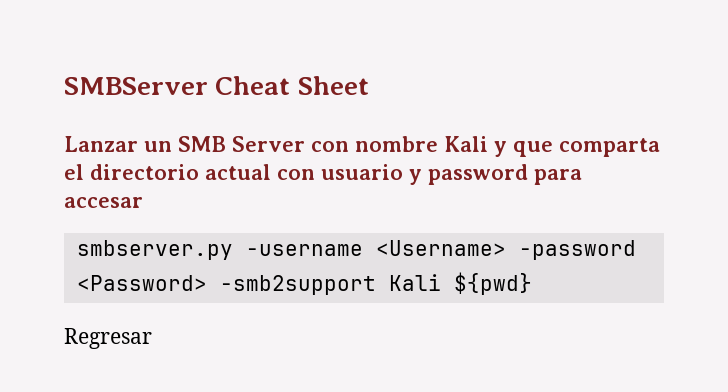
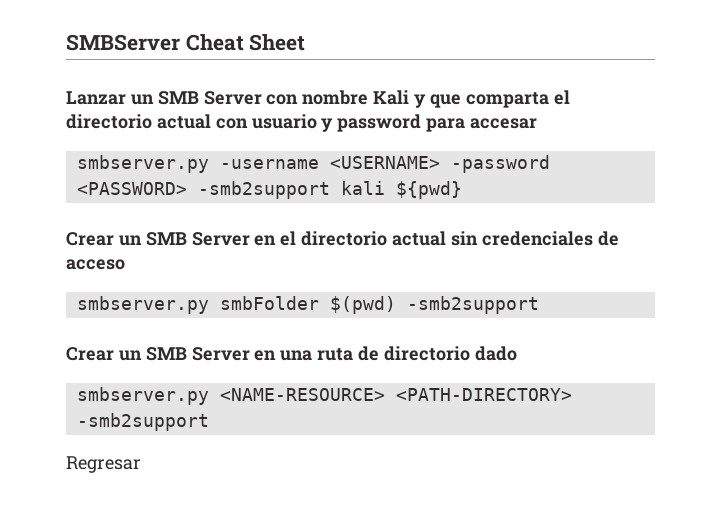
- smbserver.py -username <Username> -password <Password> -smb2support Kali ${pwd}
+ smbserver.py -username <USERNAME> -password <PASSWORD> -smb2support kali ${pwd}
+ Crear un SMB Server en el directorio actual sin credenciales de acceso
+ smbserver.py smbFolder $(pwd) -smb2support
+ Crear un SMB Server en una ruta de directorio dado
+ smbserver.py <NAME-RESOURCE> <PATH-DIRECTORY> -smb2support

